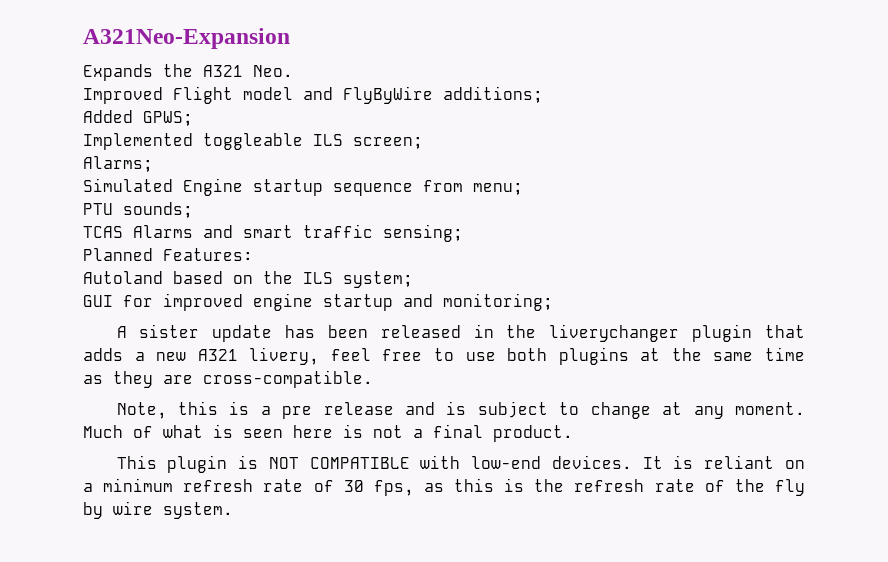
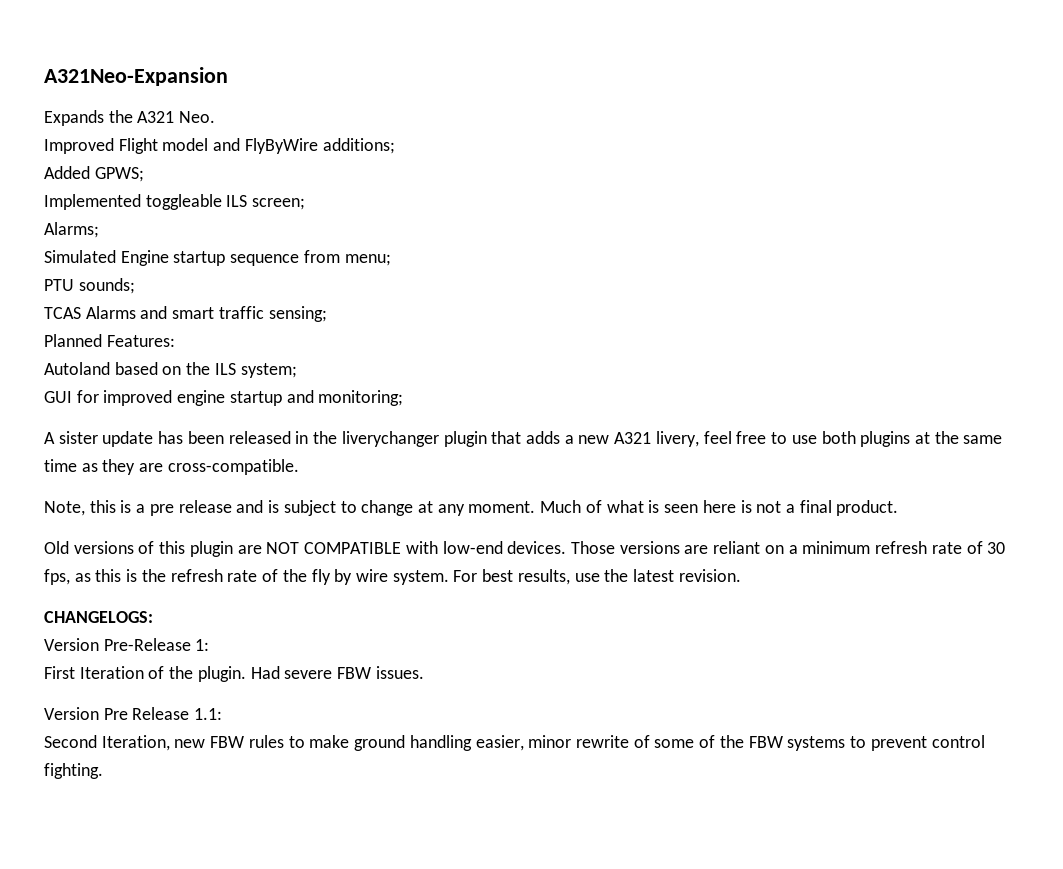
- This plugin is NOT COMPATIBLE with low-end devices.
+ Old versions of this plugin are NOT COMPATIBLE with low-end devices.
- It is reliant on a minimum refresh rate of 30 fps, as this is the refresh rate of the fly by wire system.
+ Those versions are reliant on a minimum refresh rate of 30 fps, as this is the refresh rate of the fly by wire system.
+ For best results, use the latest revision.
+ CHANGELOGS:
+ Version Pre-Release 1:
+ First Iteration of the plugin. Had severe FBW issues.
+ Version Pre Release 1.1:
+ Second Iteration, new FBW rules to make ground handling easier, minor rewrite of some of the FBW systems to prevent control fighting.

